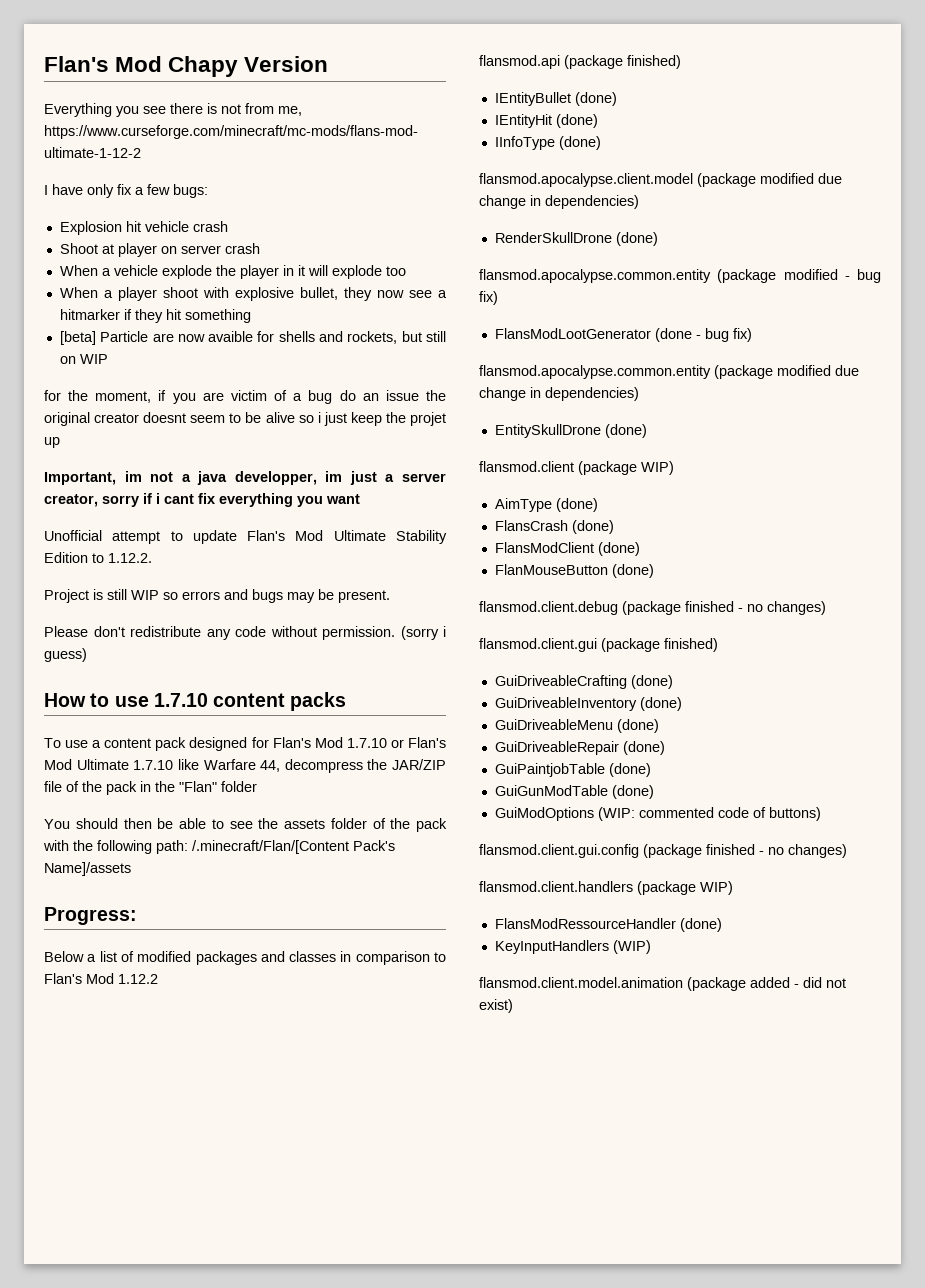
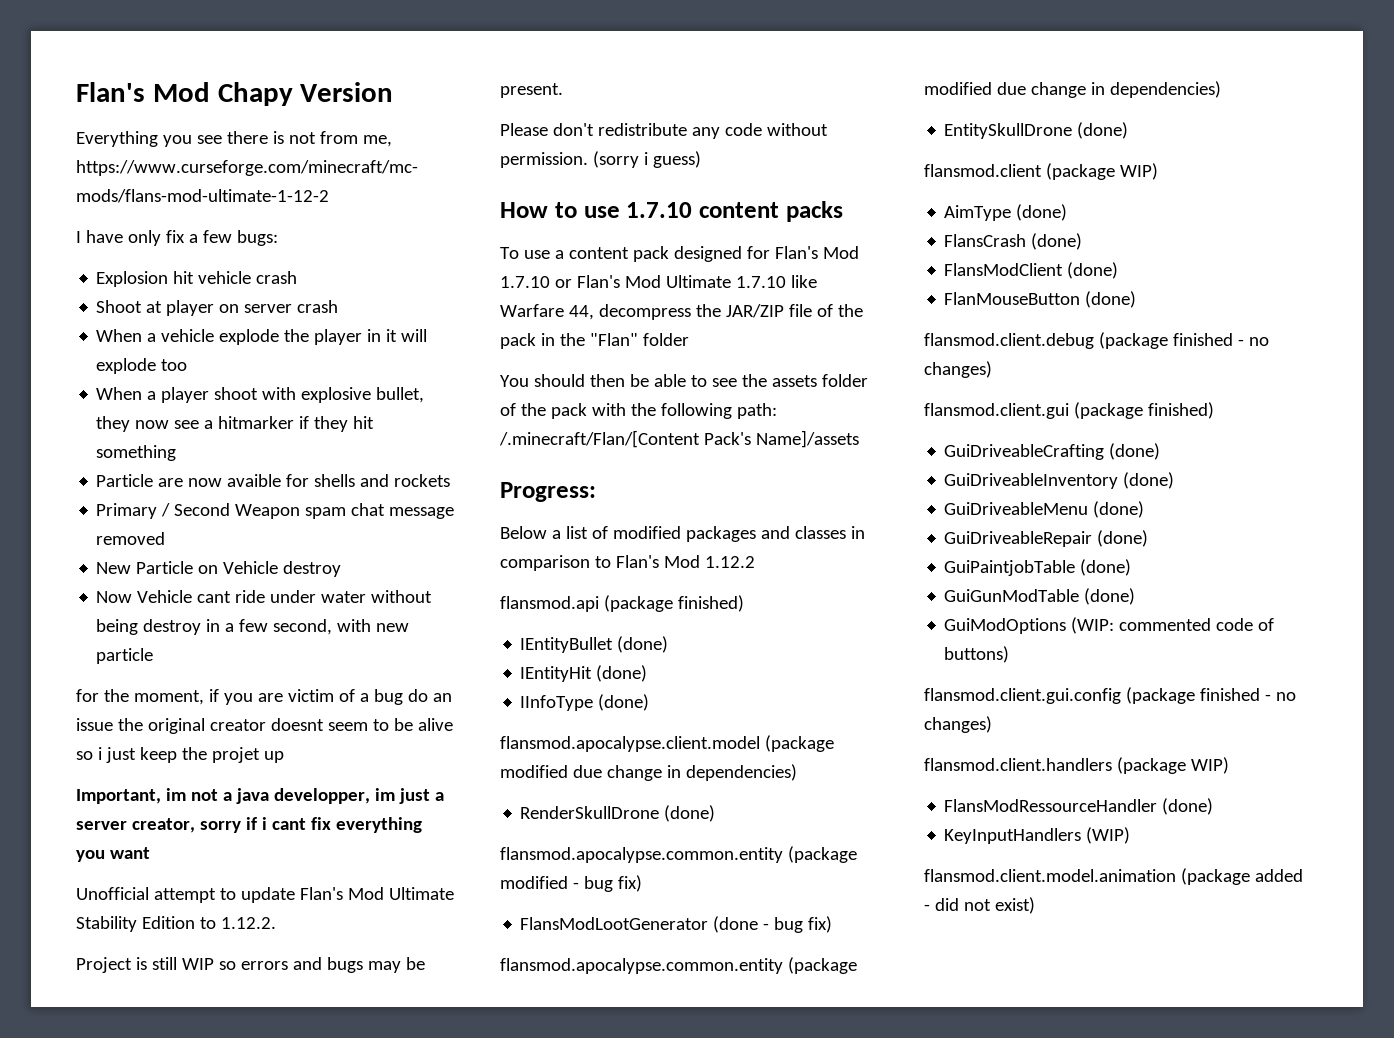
- [beta] Particle are now avaible for shells and rockets, but still on WIP
+ Particle are now avaible for shells and rockets
+ Primary / Second Weapon spam chat message removed
+ New Particle on Vehicle destroy
+ Now Vehicle cant ride under water without being destroy in a few second, with new particle

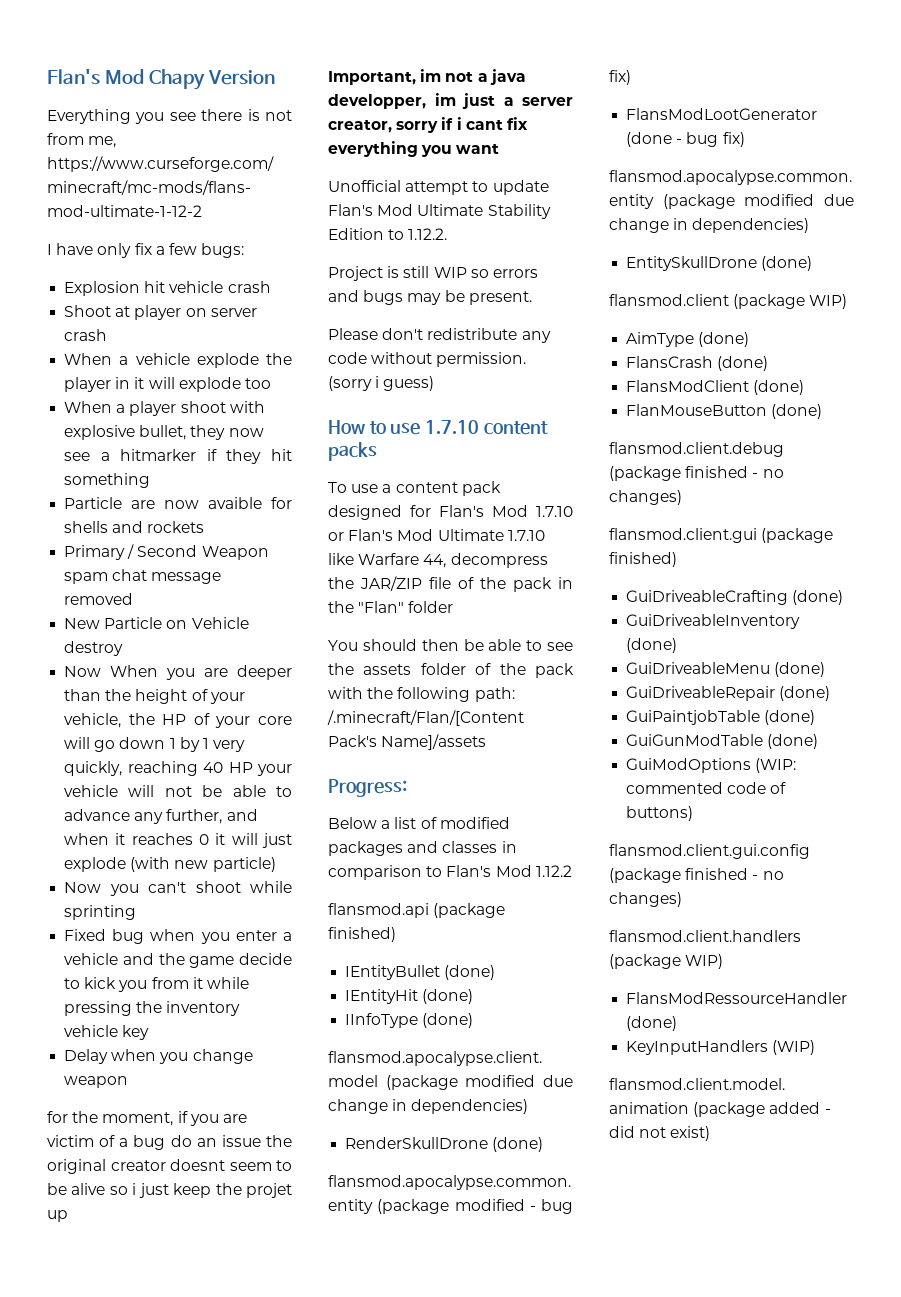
- Now Vehicle cant ride under water without being destroy in a few second, with new particle
+ Now When you are deeper than the height of your vehicle, the HP of your core will go down 1 by 1 very quickly, reaching 40 HP your vehicle will not be able to advance any further, and when it reaches 0 it will just explode (with new particle)
+ Now you can't shoot while sprinting
+ Fixed bug when you enter a vehicle and the game decide to kick you from it while pressing the inventory vehicle key
+ Delay when you change weapon

